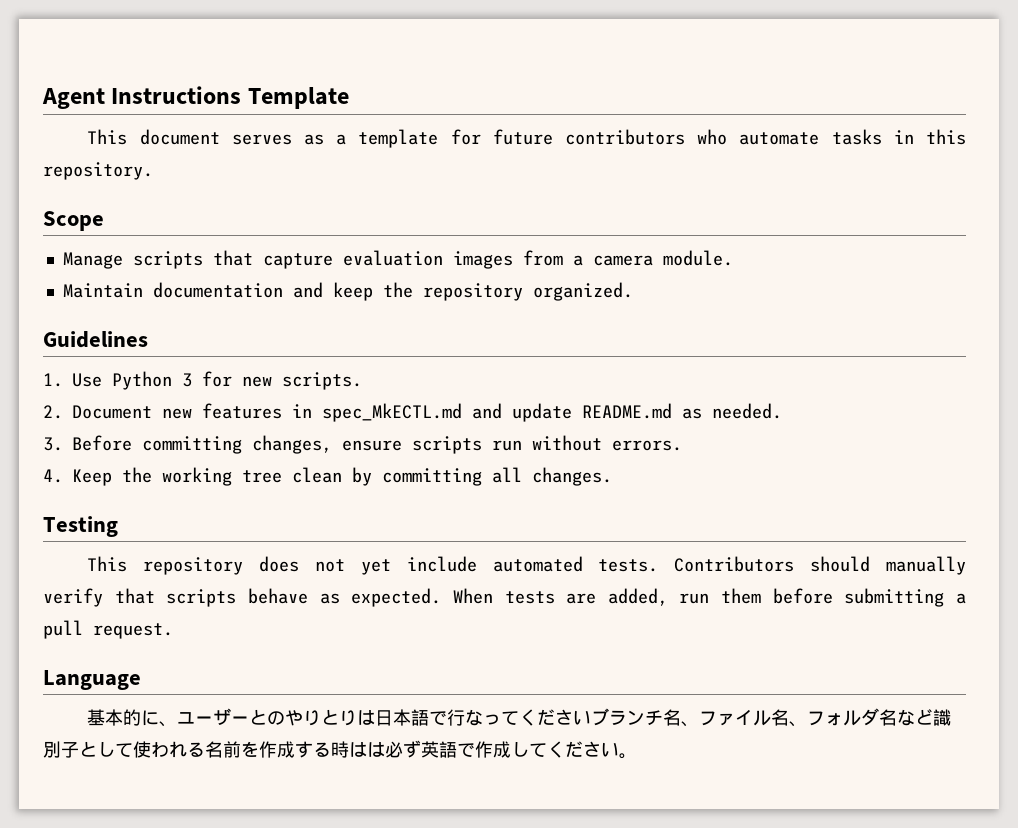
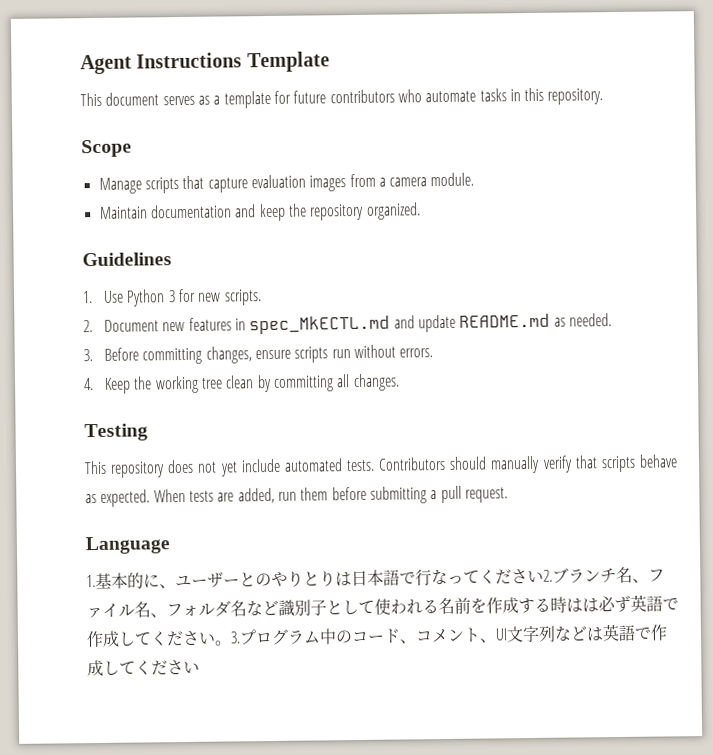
- 基本的に、ユーザーとのやりとりは日本語で行なってくださいブランチ名、ファイル名、フォルダ名など識別子として使われる名前を作成する時はは必ず英語で作成してください。
+ 1.基本的に、ユーザーとのやりとりは日本語で行なってください2.ブランチ名、ファイル名、フォルダ名など識別子として使われる名前を作成する時はは必ず英語で作成してください。
+ 3.プログラム中のコード、コメント、UI文字列などは英語で作成してください

